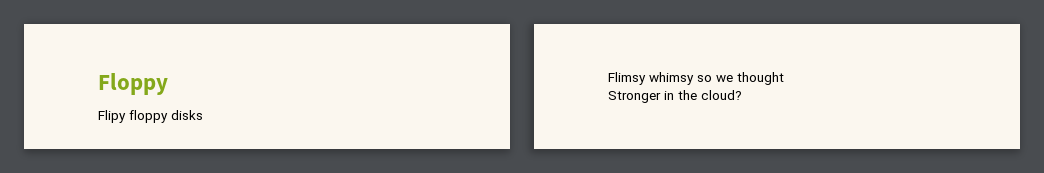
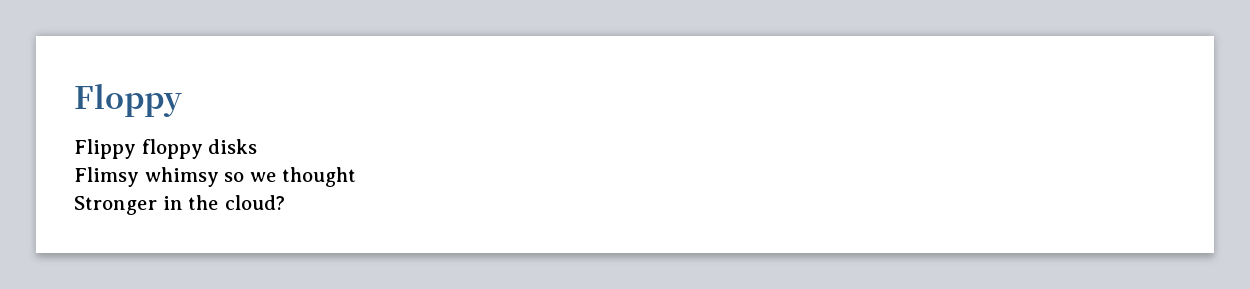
- Flipy floppy disks
+ Flippy floppy disks

